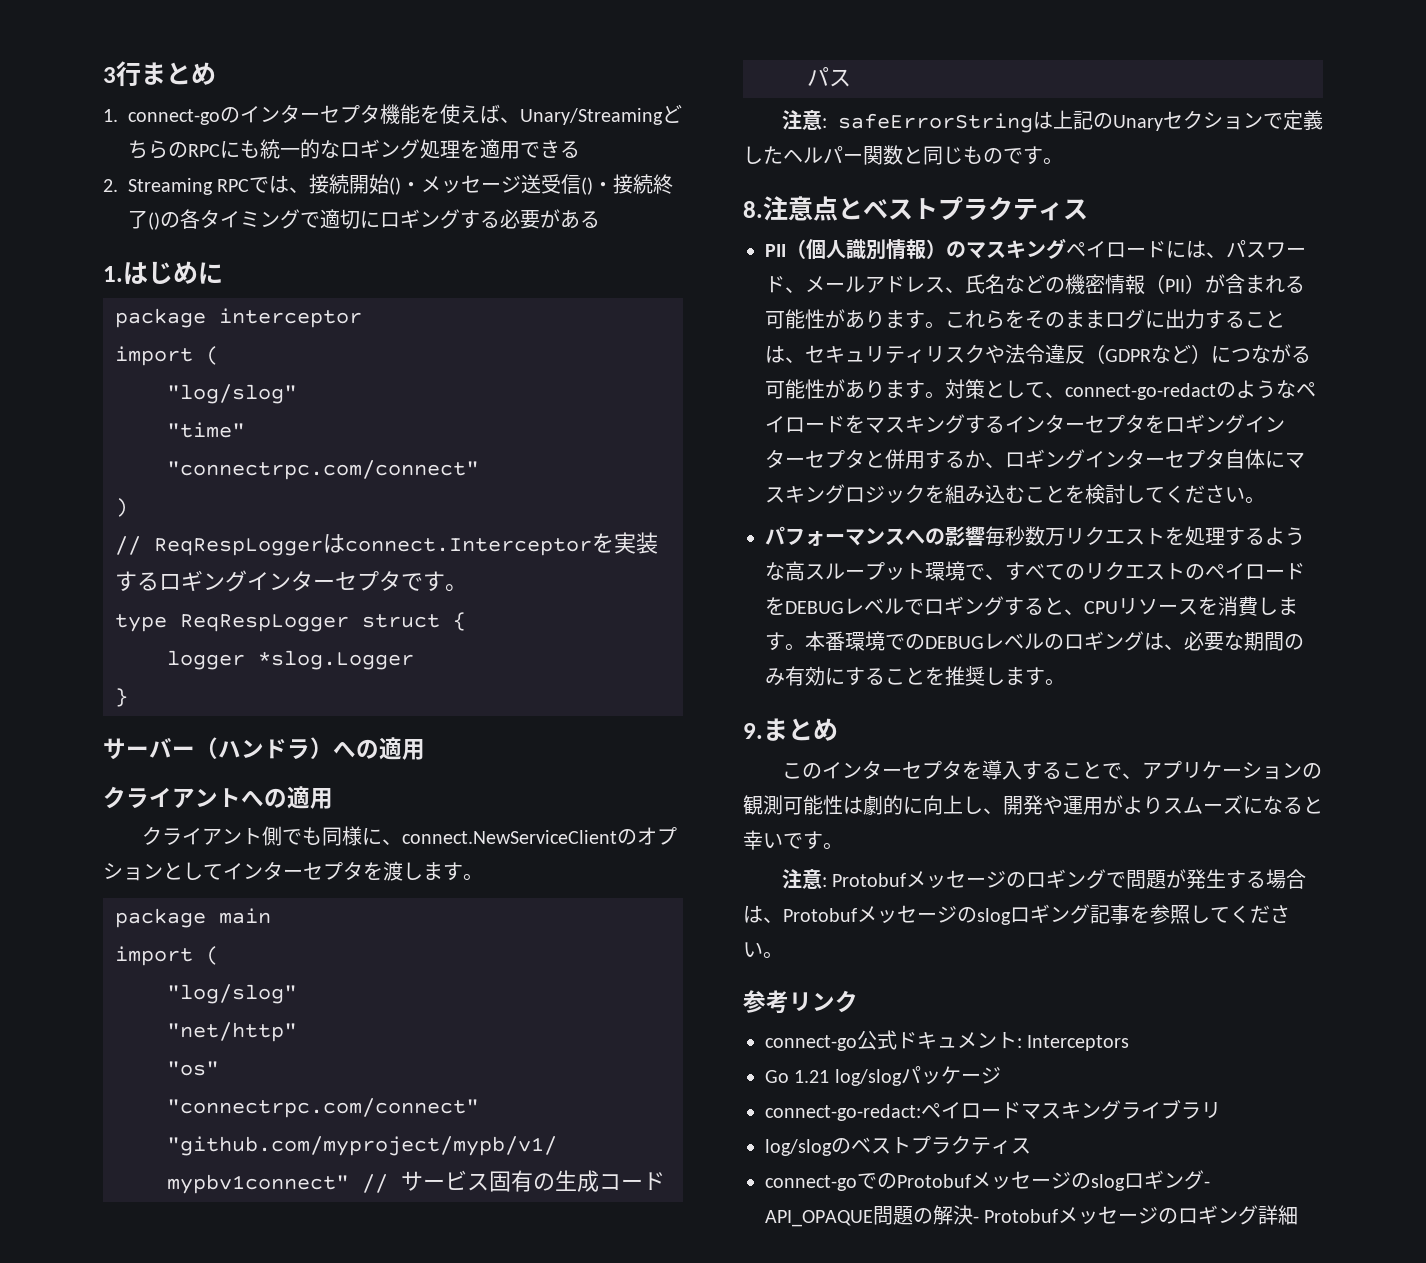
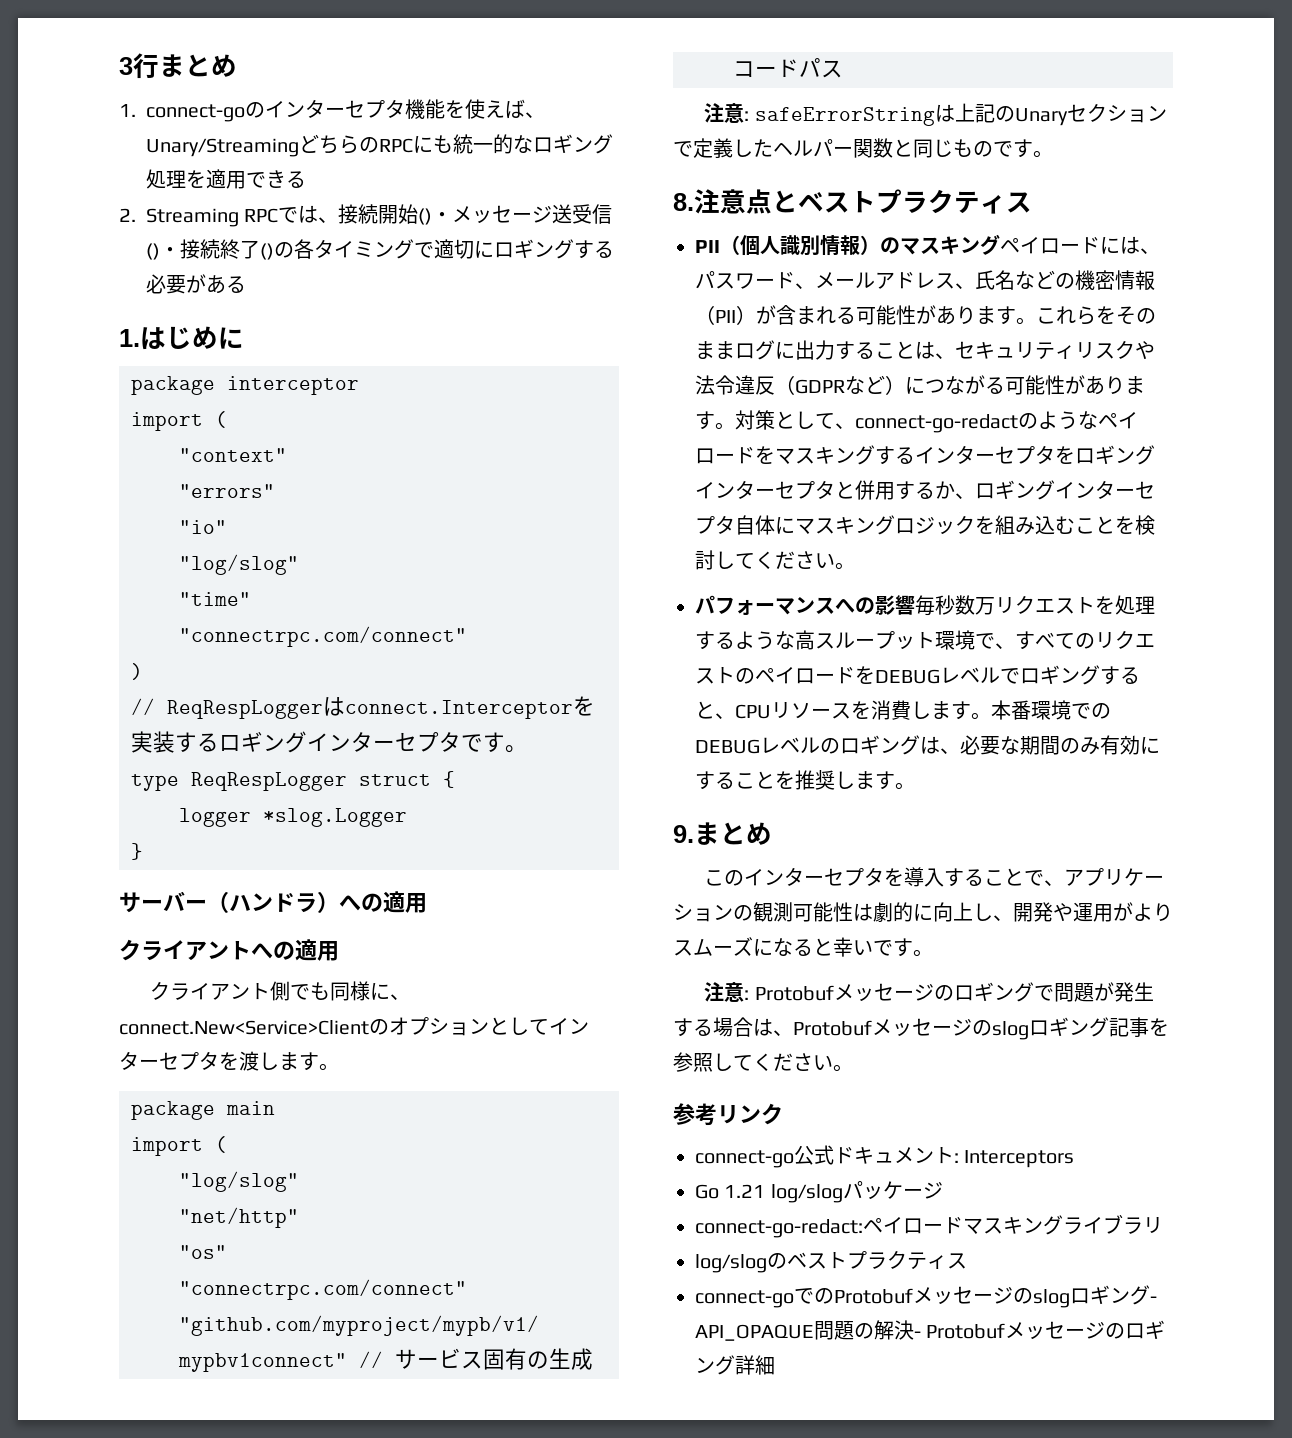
+ "context"
+ "errors"
+ "io"
- クライアント側でも同様に、connect.NewServiceClientのオプションとしてインターセプタを渡します。
+ クライアント側でも同様に、connect.New<Service>Clientのオプションとしてインターセプタを渡します。

